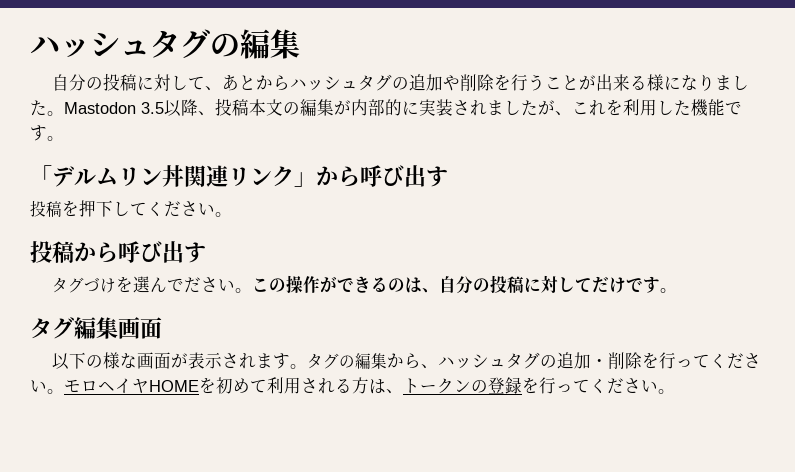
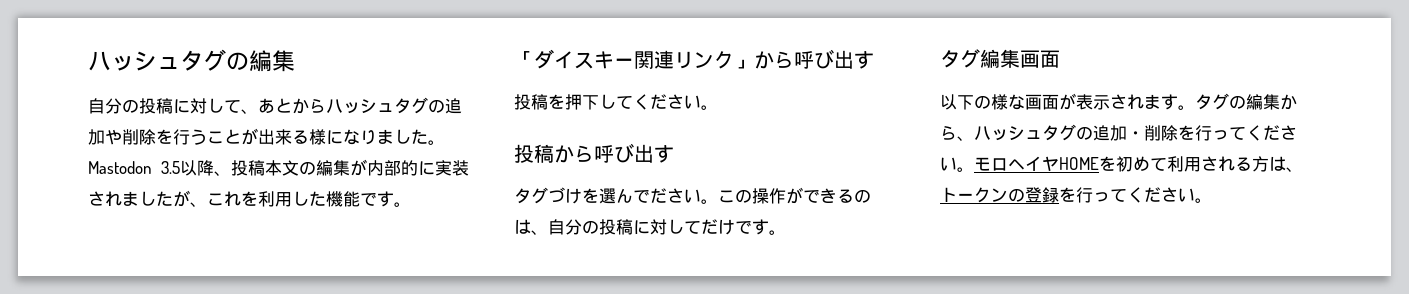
- 「デルムリン丼関連リンク」から呼び出す
+ 「ダイスキー関連リンク」から呼び出す

